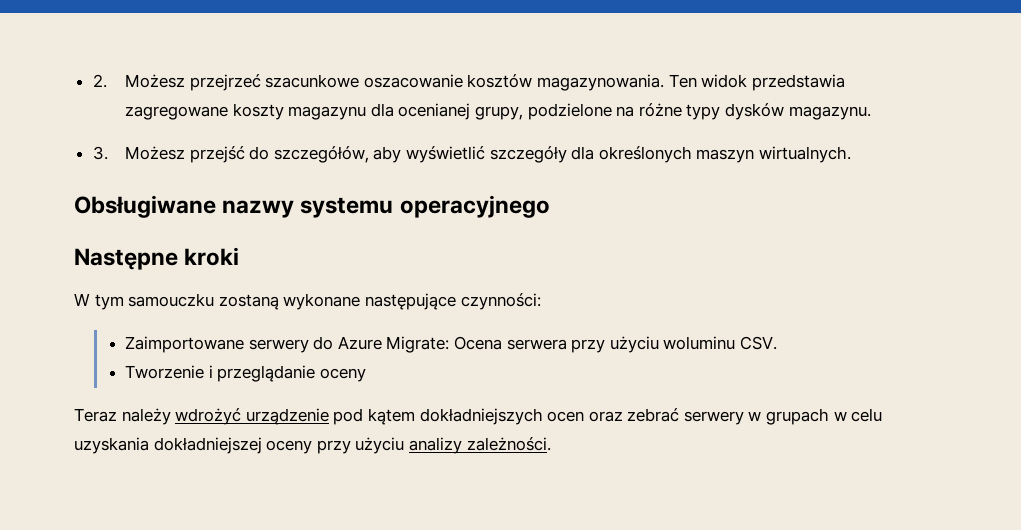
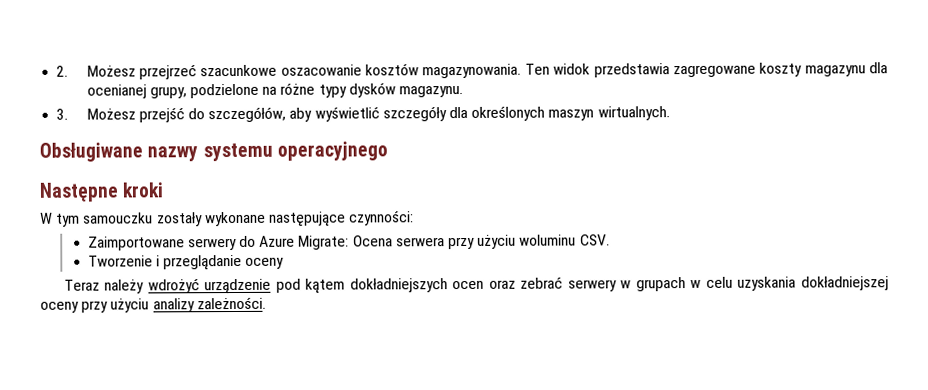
- W tym samouczku zostaną wykonane następujące czynności:
+ W tym samouczku zostały wykonane następujące czynności:

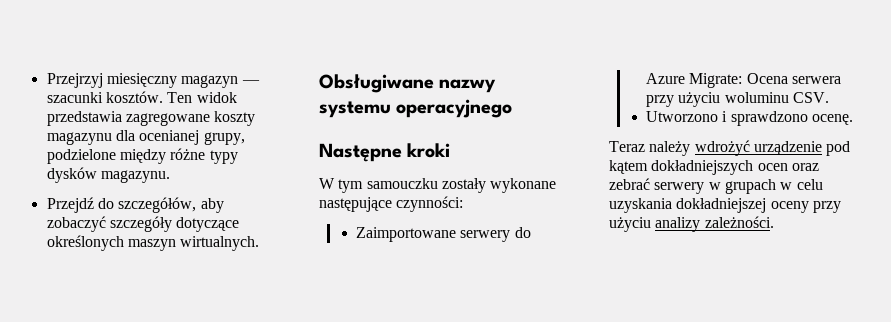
- 2. Możesz przejrzeć szacunkowe oszacowanie kosztów magazynowania.
+ Przejrzyj miesięczny magazyn — szacunki kosztów.
- Ten widok przedstawia zagregowane koszty magazynu dla ocenianej grupy, podzielone na różne typy dysków magazynu.
+ Ten widok przedstawia zagregowane koszty magazynu dla ocenianej grupy, podzielone między różne typy dysków magazynu.
- 3. Możesz przejść do szczegółów, aby wyświetlić szczegóły dla określonych maszyn wirtualnych.
+ Przejdź do szczegółów, aby zobaczyć szczegóły dotyczące określonych maszyn wirtualnych.
- Tworzenie i przeglądanie oceny
+ Utworzono i sprawdzono ocenę.

